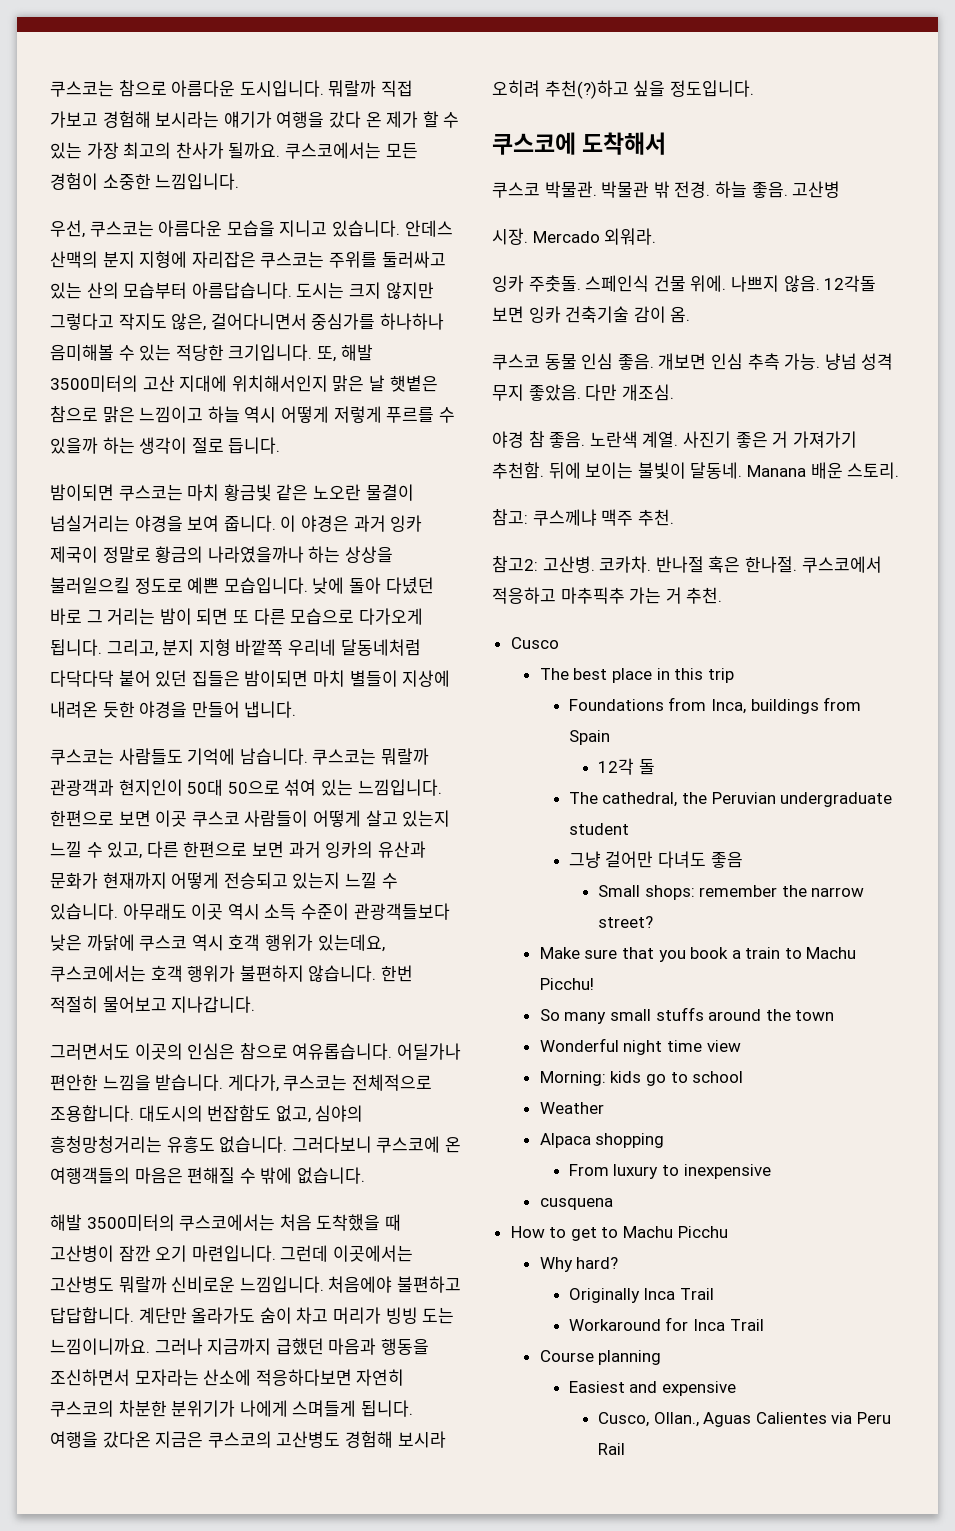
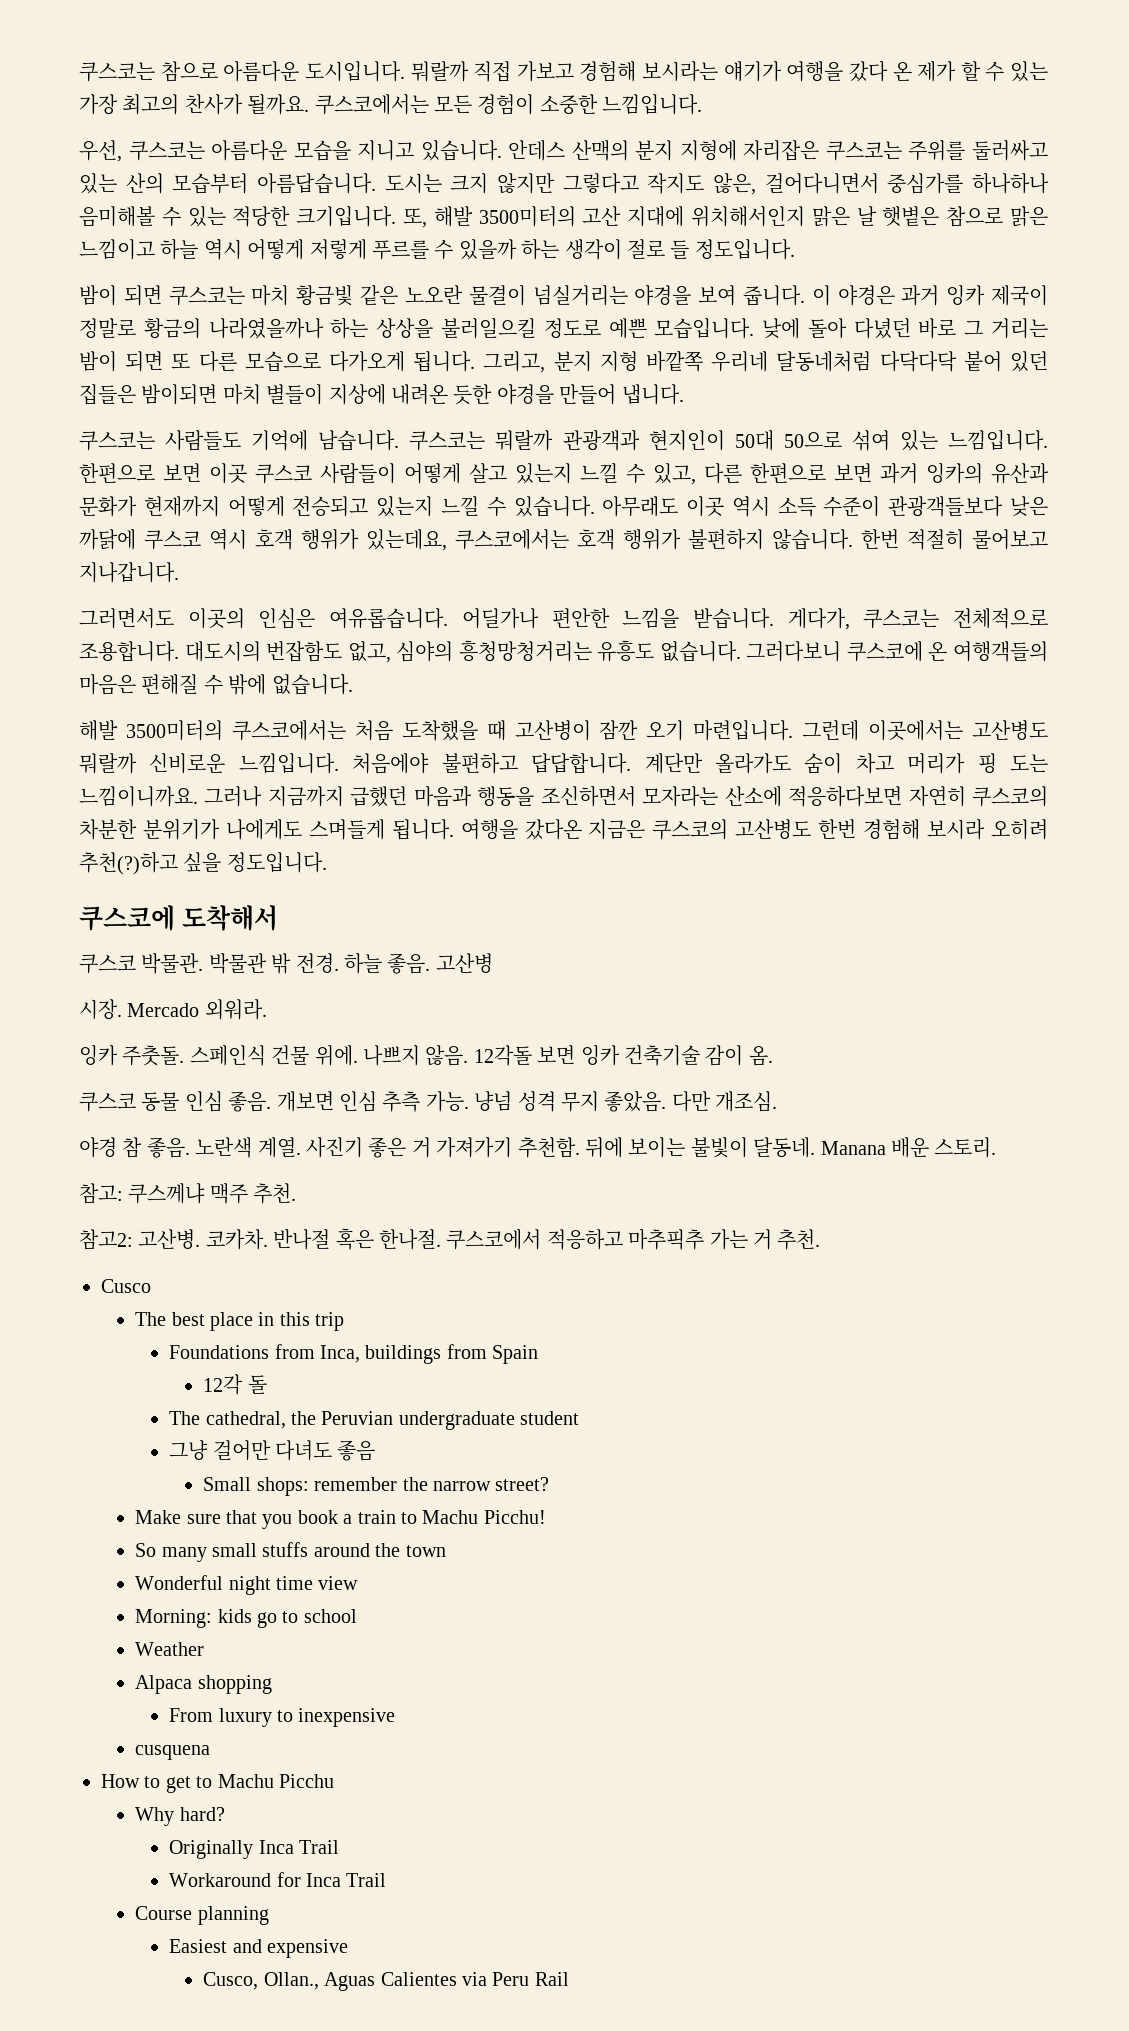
- 또, 해발 3500미터의 고산 지대에 위치해서인지 맑은 날 햇볕은 참으로 맑은 느낌이고 하늘 역시 어떻게 저렇게 푸르를 수 있을까 하는 생각이 절로 듭니다.
- 밤이되면 쿠스코는 마치 황금빛 같은 노오란 물결이 넘실거리는 야경을 보여 줍니다.
+ 또, 해발 3500미터의 고산 지대에 위치해서인지 맑은 날 햇볕은 참으로 맑은 느낌이고 하늘 역시 어떻게 저렇게 푸르를 수 있을까 하는 생각이 절로 들 정도입니다.
+ 밤이 되면 쿠스코는 마치 황금빛 같은 노오란 물결이 넘실거리는 야경을 보여 줍니다.
- 그러면서도 이곳의 인심은 참으로 여유롭습니다.
+ 그러면서도 이곳의 인심은 여유롭습니다.
- 계단만 올라가도 숨이 차고 머리가 빙빙 도는 느낌이니까요.
+ 계단만 올라가도 숨이 차고 머리가 핑 도는 느낌이니까요.
- 그러나 지금까지 급했던 마음과 행동을 조신하면서 모자라는 산소에 적응하다보면 자연히 쿠스코의 차분한 분위기가 나에게 스며들게 됩니다.
+ 그러나 지금까지 급했던 마음과 행동을 조신하면서 모자라는 산소에 적응하다보면 자연히 쿠스코의 차분한 분위기가 나에게도 스며들게 됩니다.
- 여행을 갔다온 지금은 쿠스코의 고산병도 경험해 보시라 오히려 추천(?)하고 싶을 정도입니다.
+ 여행을 갔다온 지금은 쿠스코의 고산병도 한번 경험해 보시라 오히려 추천(?)하고 싶을 정도입니다.

